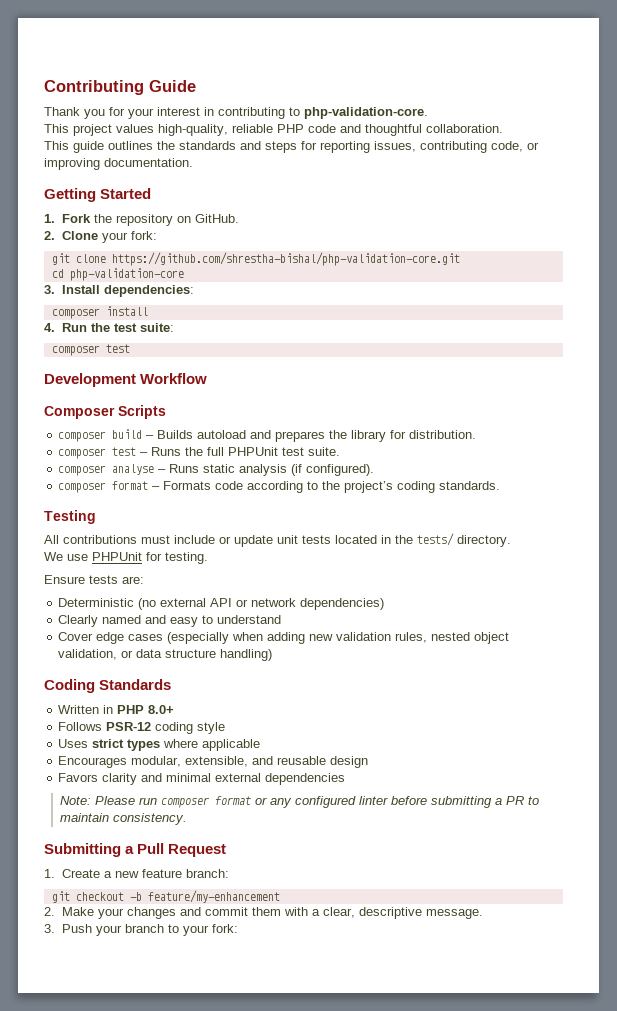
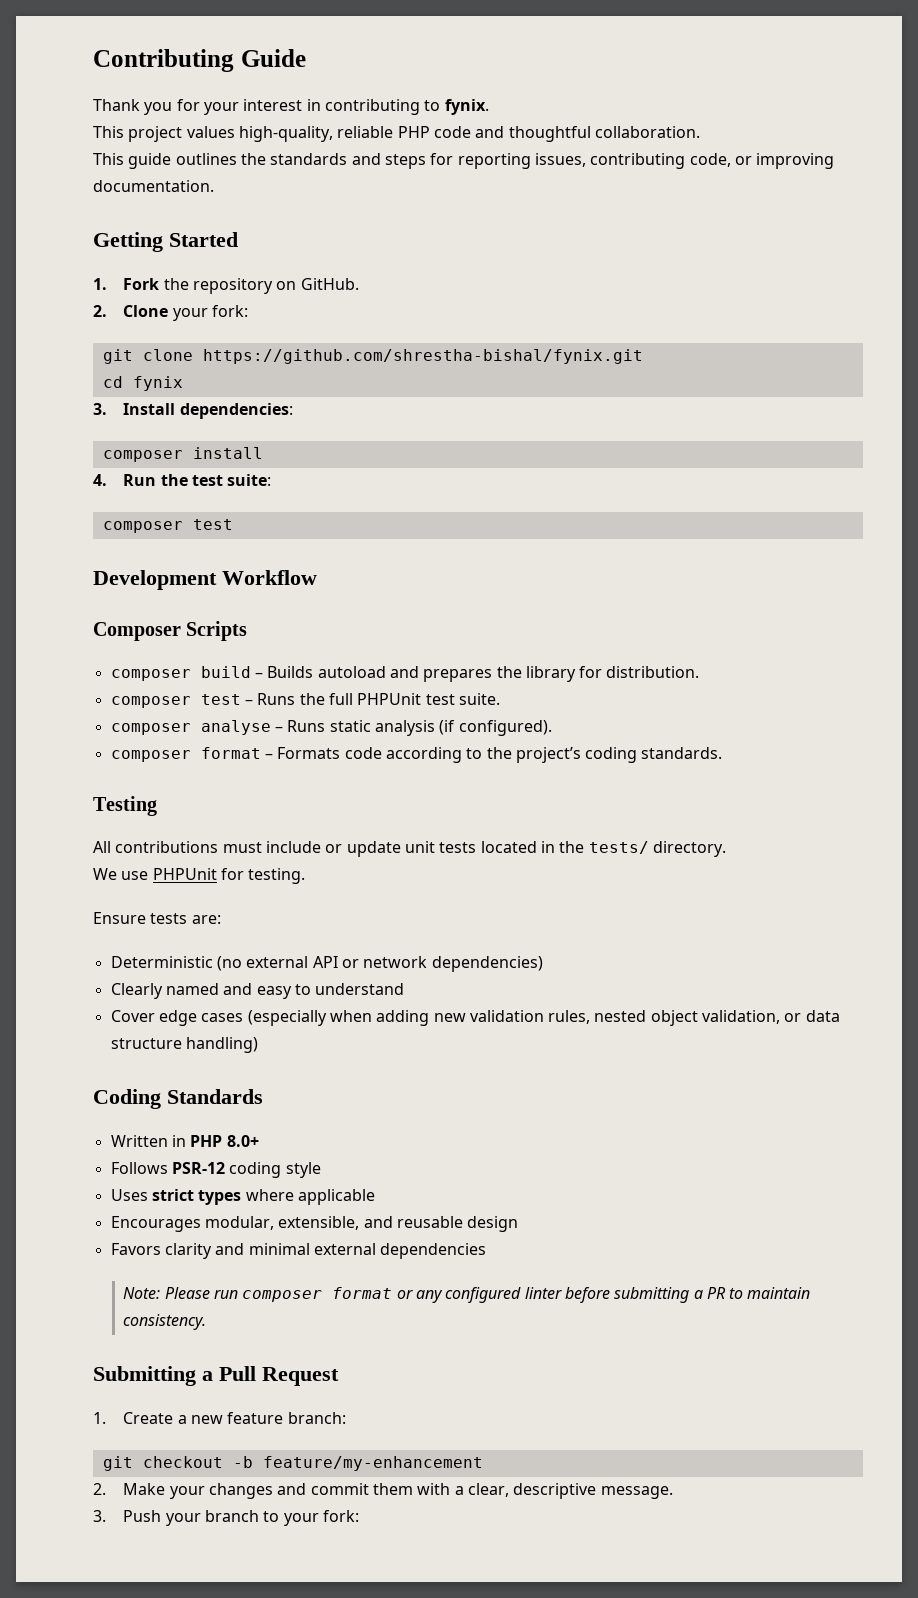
- Thank you for your interest in contributing to php-validation-core.
+ Thank you for your interest in contributing to fynix.
- git clone https://github.com/shrestha-bishal/php-validation-core.git
+ git clone https://github.com/shrestha-bishal/fynix.git
- cd php-validation-core
+ cd fynix

